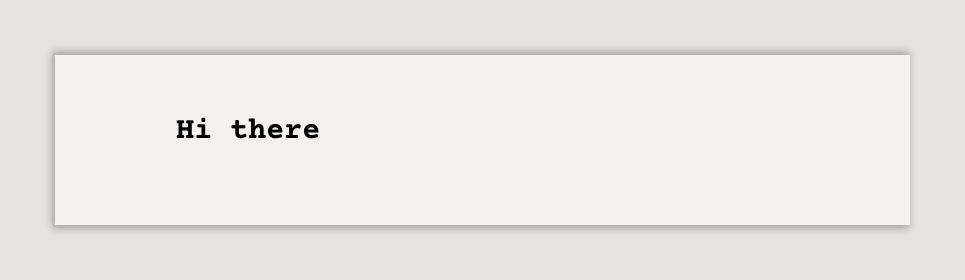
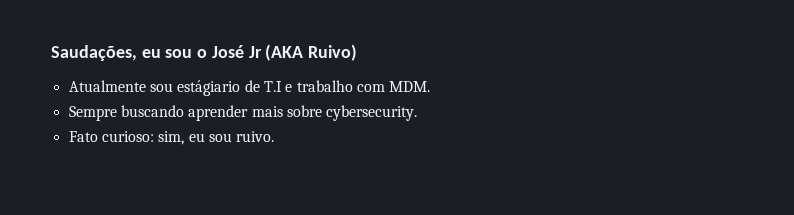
- Hi there
+ Saudações, eu sou o José Jr (AKA Ruivo)
+ Atualmente sou estágiario de T.I e trabalho com MDM.
+ Sempre buscando aprender mais sobre cybersecurity.
+ Fato curioso: sim, eu sou ruivo.

